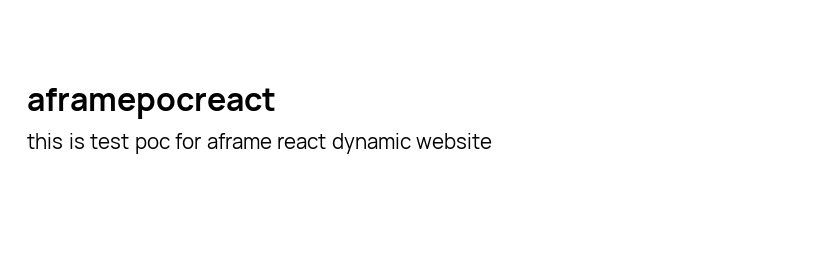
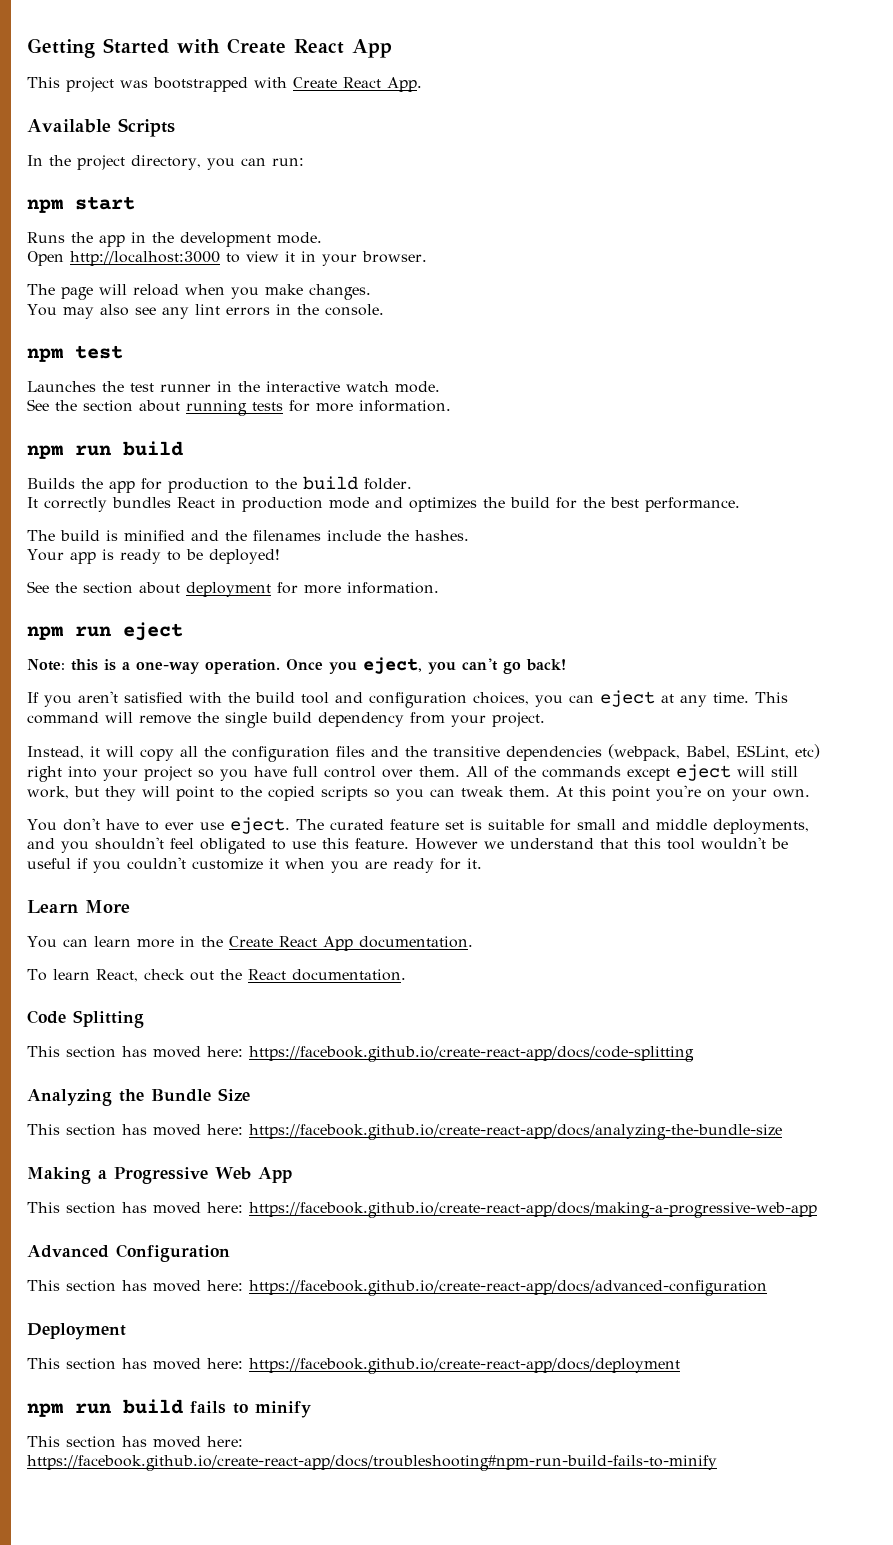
- aframepocreact
- this is test poc for aframe react dynamic website
+ Getting Started with Create React App
+ This project was bootstrapped with Create React App.
+ Available Scripts
+ In the project directory, you can run:
+ npm start
+ Runs the app in the development mode.
+ Open http://localhost:3000 to view it in your browser.
+ The page will reload when you make changes.
+ You may also see any lint errors in the console.
+ npm test
+ Launches the test runner in the interactive watch mode.
+ See the section about running tests for more information.
+ npm run build
+ Builds the app for production to the build folder.
+ It correctly bundles React in production mode and optimizes the build for the best performance.
+ The build is minified and the filenames include the hashes.
+ Your app is ready to be deployed!
+ See the section about deployment for more information.
+ npm run eject
+ Note: this is a one-way operation. Once you eject, you can't go back!
+ If you aren't satisfied with the build tool and configuration choices, you can eject at any time. This command will remove the single build dependency from your project.
+ Instead, it will copy all the configuration files and the transitive dependencies (webpack, Babel, ESLint, etc) right into your project so you have full control over them. All of the commands except eject will still work, but they will point to the copied scripts so you can tweak them. At this point you're on your own.
+ You don't have to ever use eject. The curated feature set is suitable for small and middle deployments, and you shouldn't feel obligated to use this feature. However we understand that this tool wouldn't be useful if you couldn't customize it when you are ready for it.
+ Learn More
+ You can learn more in the Create React App documentation.
+ To learn React, check out the React documentation.
+ Code Splitting
+ This section has moved here: https://facebook.github.io/create-react-app/docs/code-splitting
+ Analyzing the Bundle Size
+ This section has moved here: https://facebook.github.io/create-react-app/docs/analyzing-the-bundle-size
+ Making a Progressive Web App
+ This section has moved here: https://facebook.github.io/create-react-app/docs/making-a-progressive-web-app
+ Advanced Configuration
+ This section has moved here: https://facebook.github.io/create-react-app/docs/advanced-configuration
+ Deployment
+ This section has moved here: https://facebook.github.io/create-react-app/docs/deployment
+ npm run build fails to minify
+ This section has moved here: https://facebook.github.io/create-react-app/docs/troubleshooting#npm-run-build-fails-to-minify

